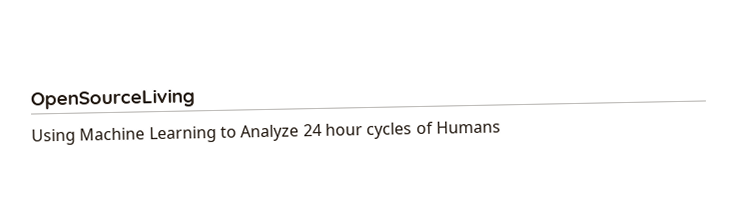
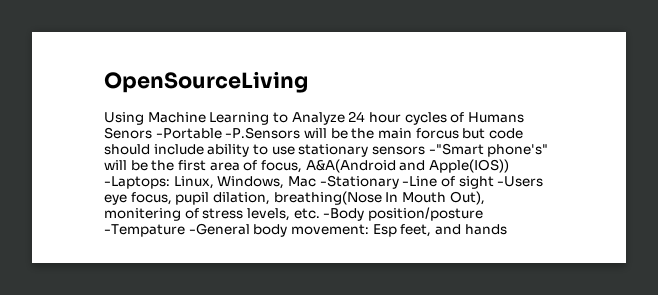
- Using Machine Learning to Analyze 24 hour cycles of Humans
+ Using Machine Learning to Analyze 24 hour cycles of Humans Senors -Portable -P.Sensors will be the main forcus but code should include ability to use stationary sensors -"Smart phone's" will be the first area of focus, A&A(Android and Apple(IOS)) -Laptops: Linux, Windows, Mac -Stationary -Line of sight -Users eye focus, pupil dilation, breathing(Nose In Mouth Out), monitering of stress levels, etc. -Body position/posture -Tempature -General body movement: Esp feet, and hands

